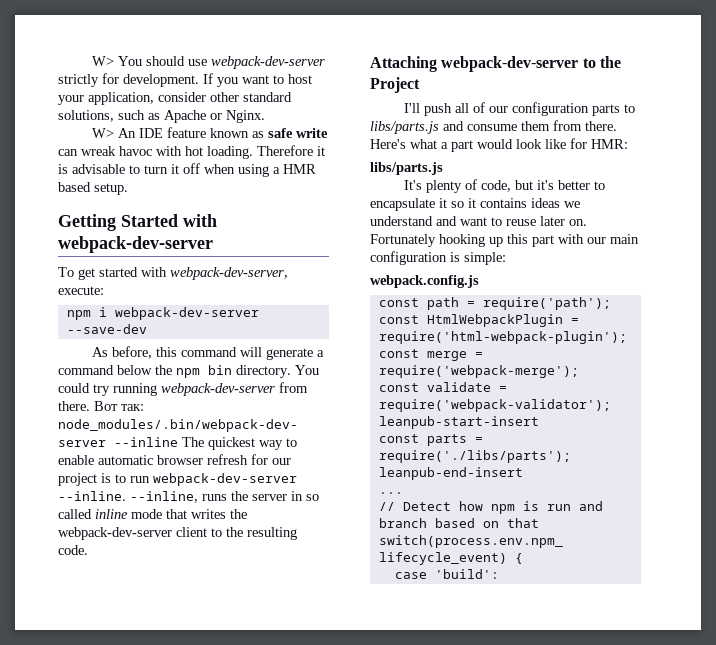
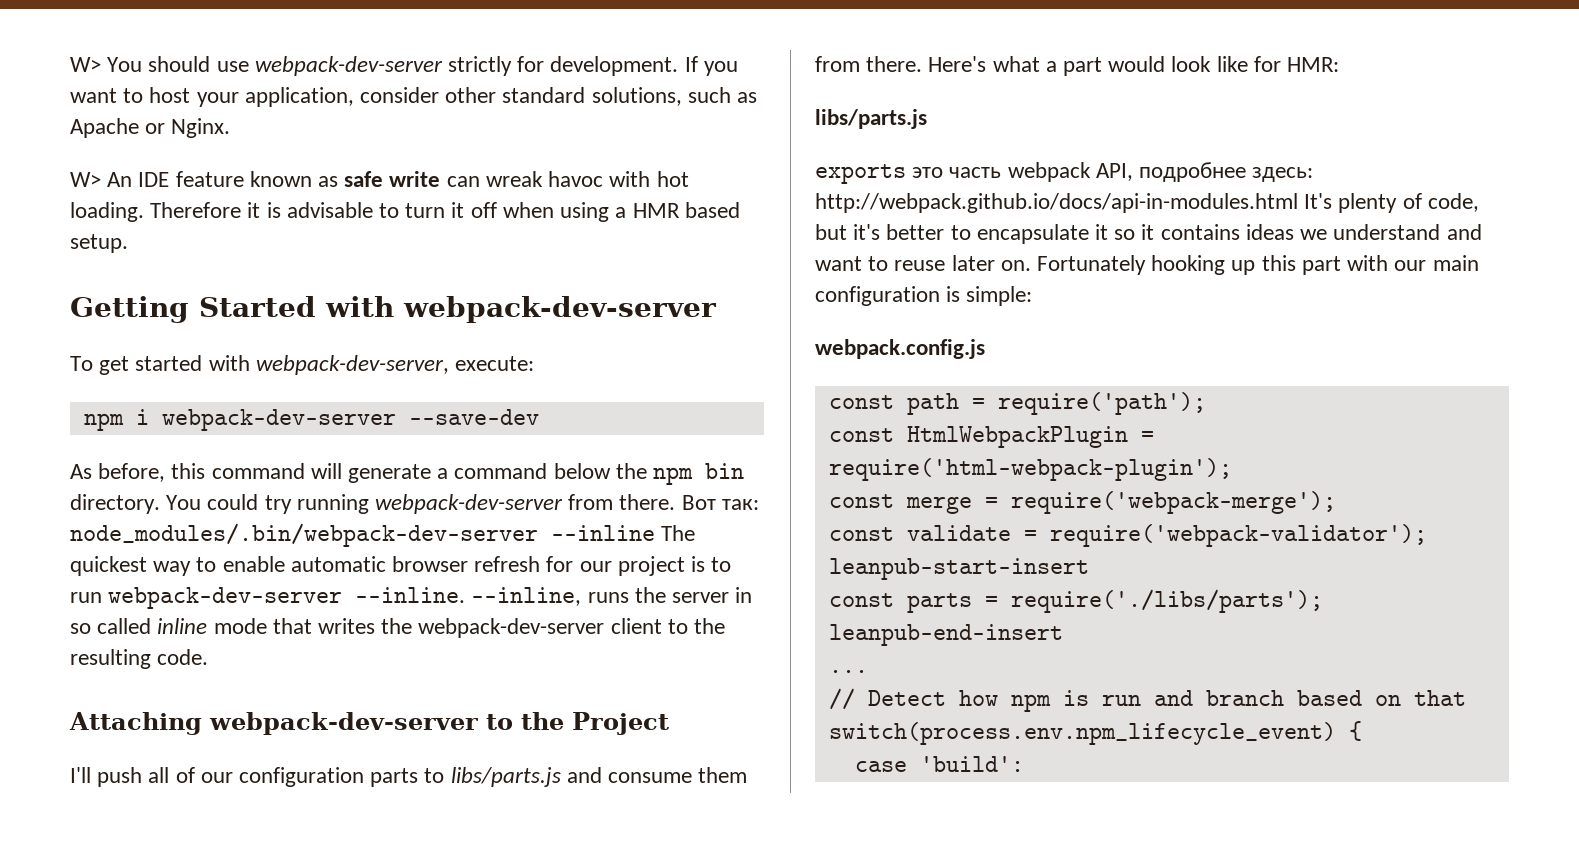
- It's plenty of code, but it's better to encapsulate it so it contains ideas we understand and want to reuse later on.
+ exports это часть webpack API, подробнее здесь: http://webpack.github.io/docs/api-in-modules.html It's plenty of code, but it's better to encapsulate it so it contains ideas we understand and want to reuse later on.

